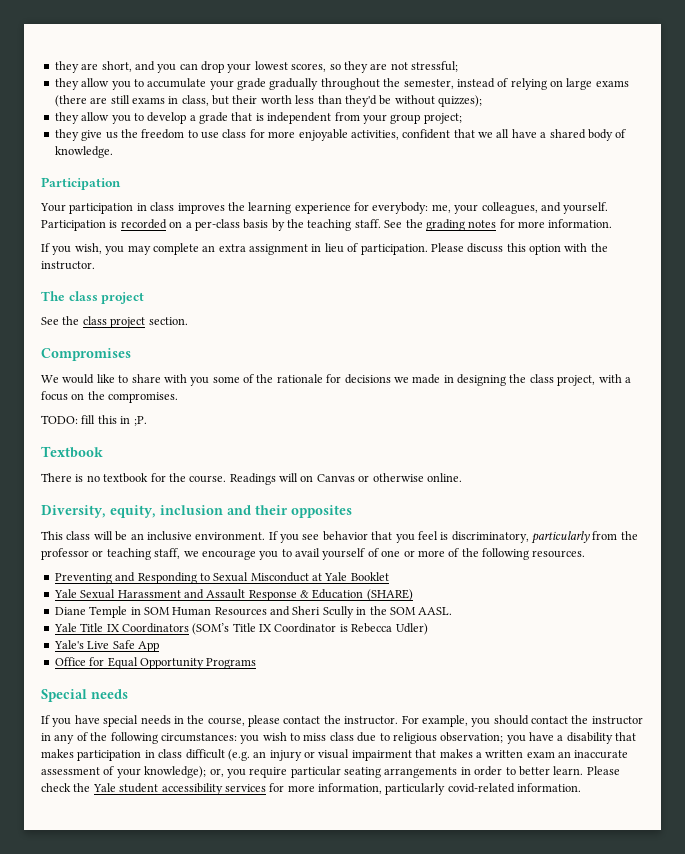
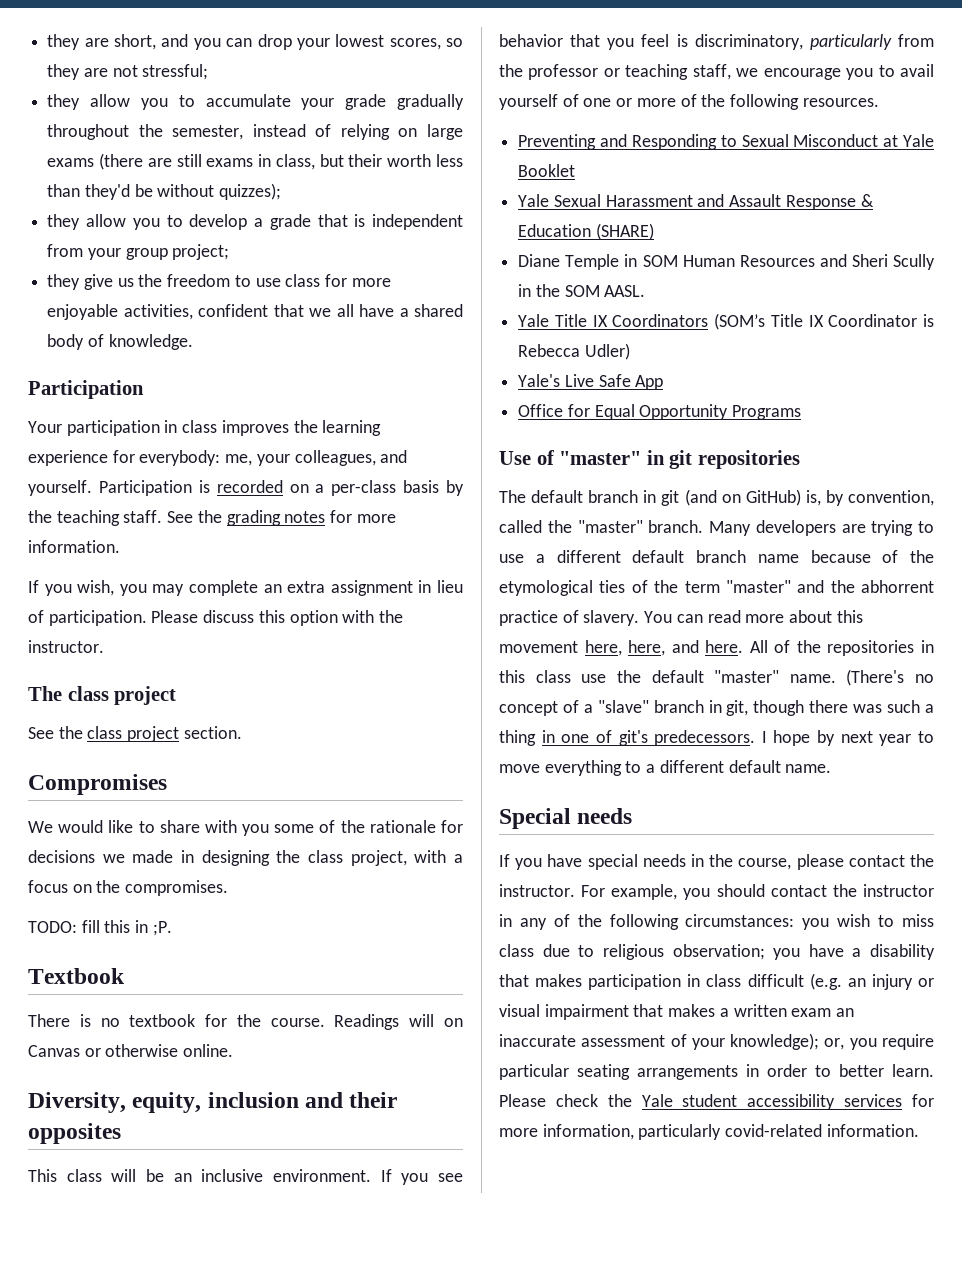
+ Use of "master" in git repositories
+ The default branch in git (and on GitHub) is, by convention, called the "master" branch. Many developers are trying to use a different default branch name because of the etymological ties of the term "master" and the abhorrent practice of slavery. You can read more about this movement here, here, and here. All of the repositories in this class use the default "master" name. (There's no concept of a "slave" branch in git, though there was such a thing in one of git's predecessors. I hope by next year to move everything to a different default name.

